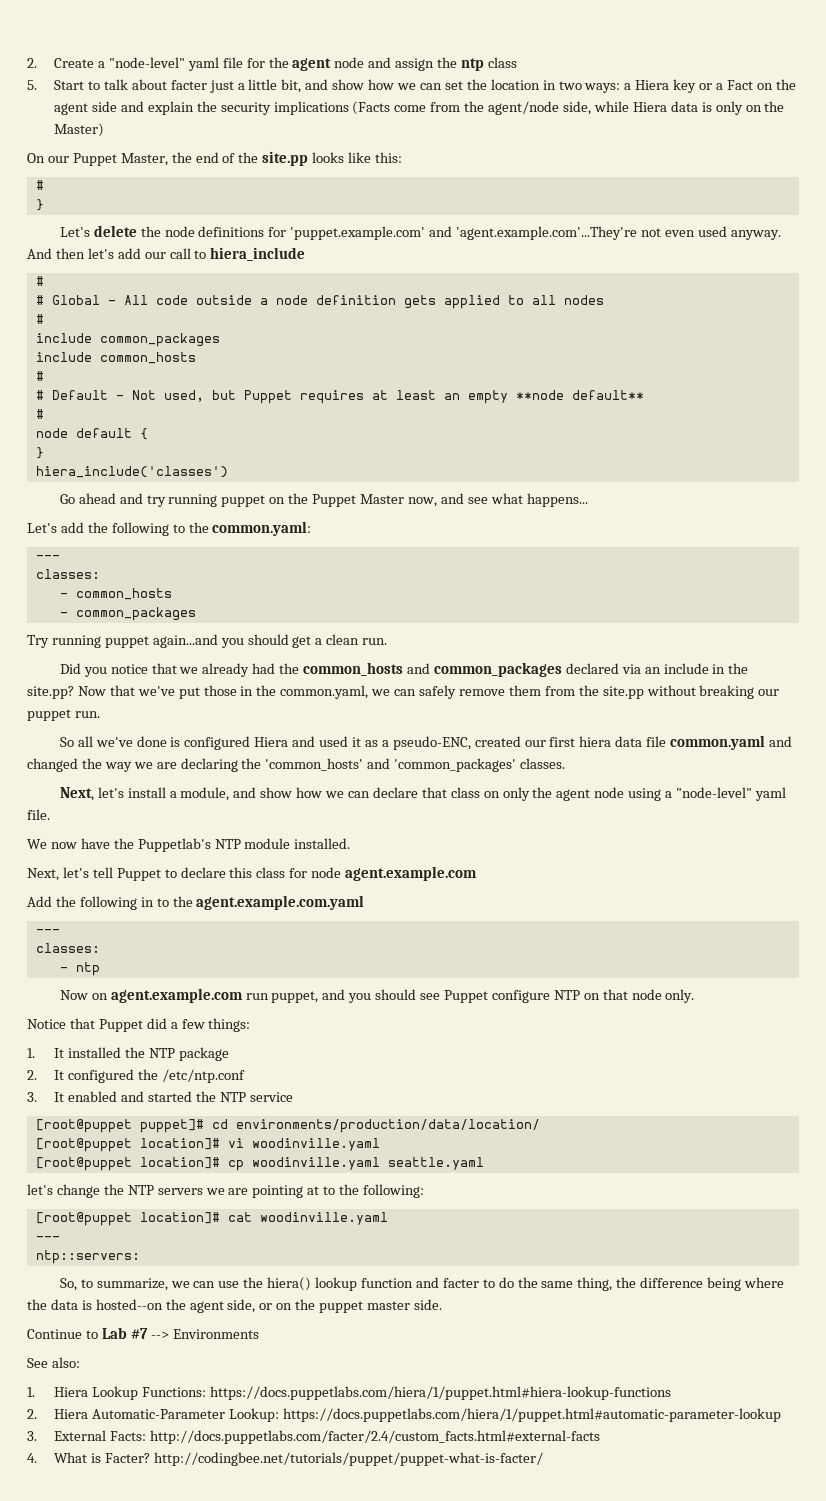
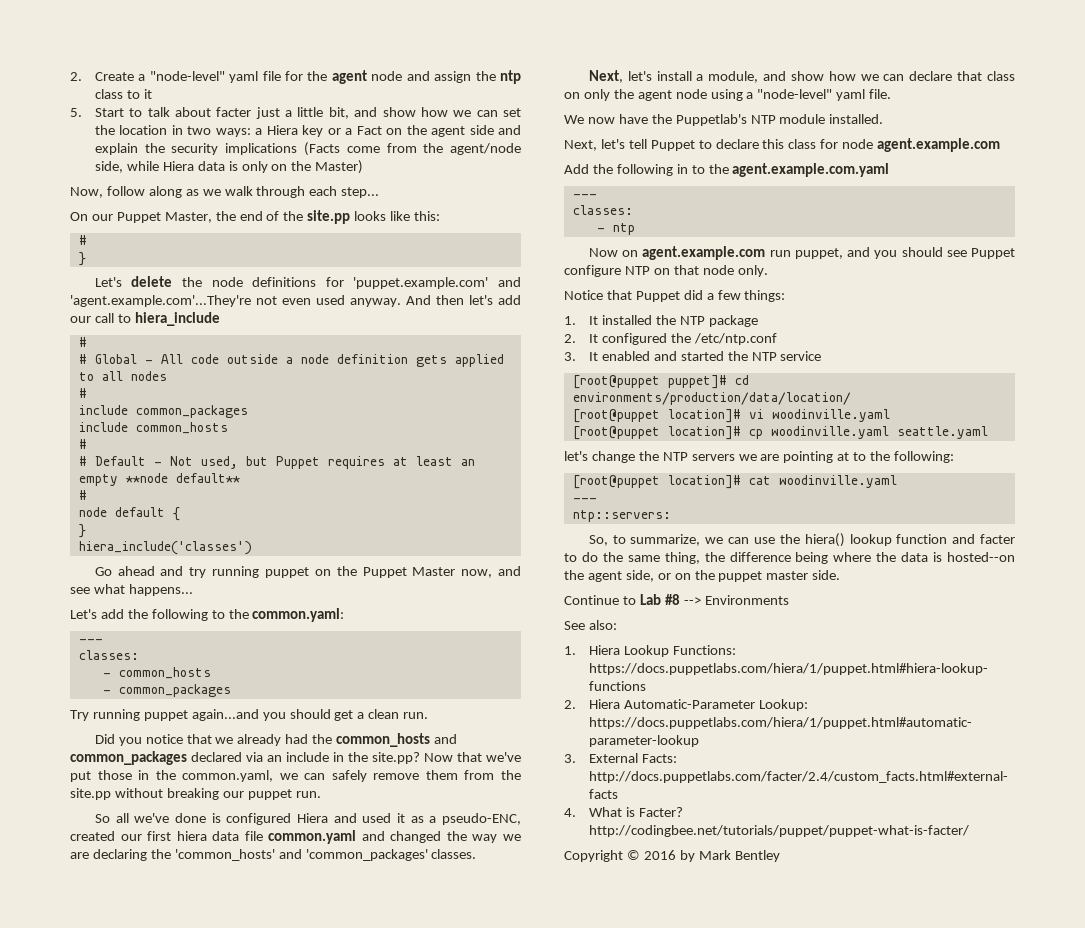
- 2. Create a "node-level" yaml file for the agent node and assign the ntp class
+ 2. Create a "node-level" yaml file for the agent node and assign the ntp class to it
+ Now, follow along as we walk through each step...
- Continue to Lab #7 --> Environments
+ Continue to Lab #8 --> Environments
+ Copyright © 2016 by Mark Bentley

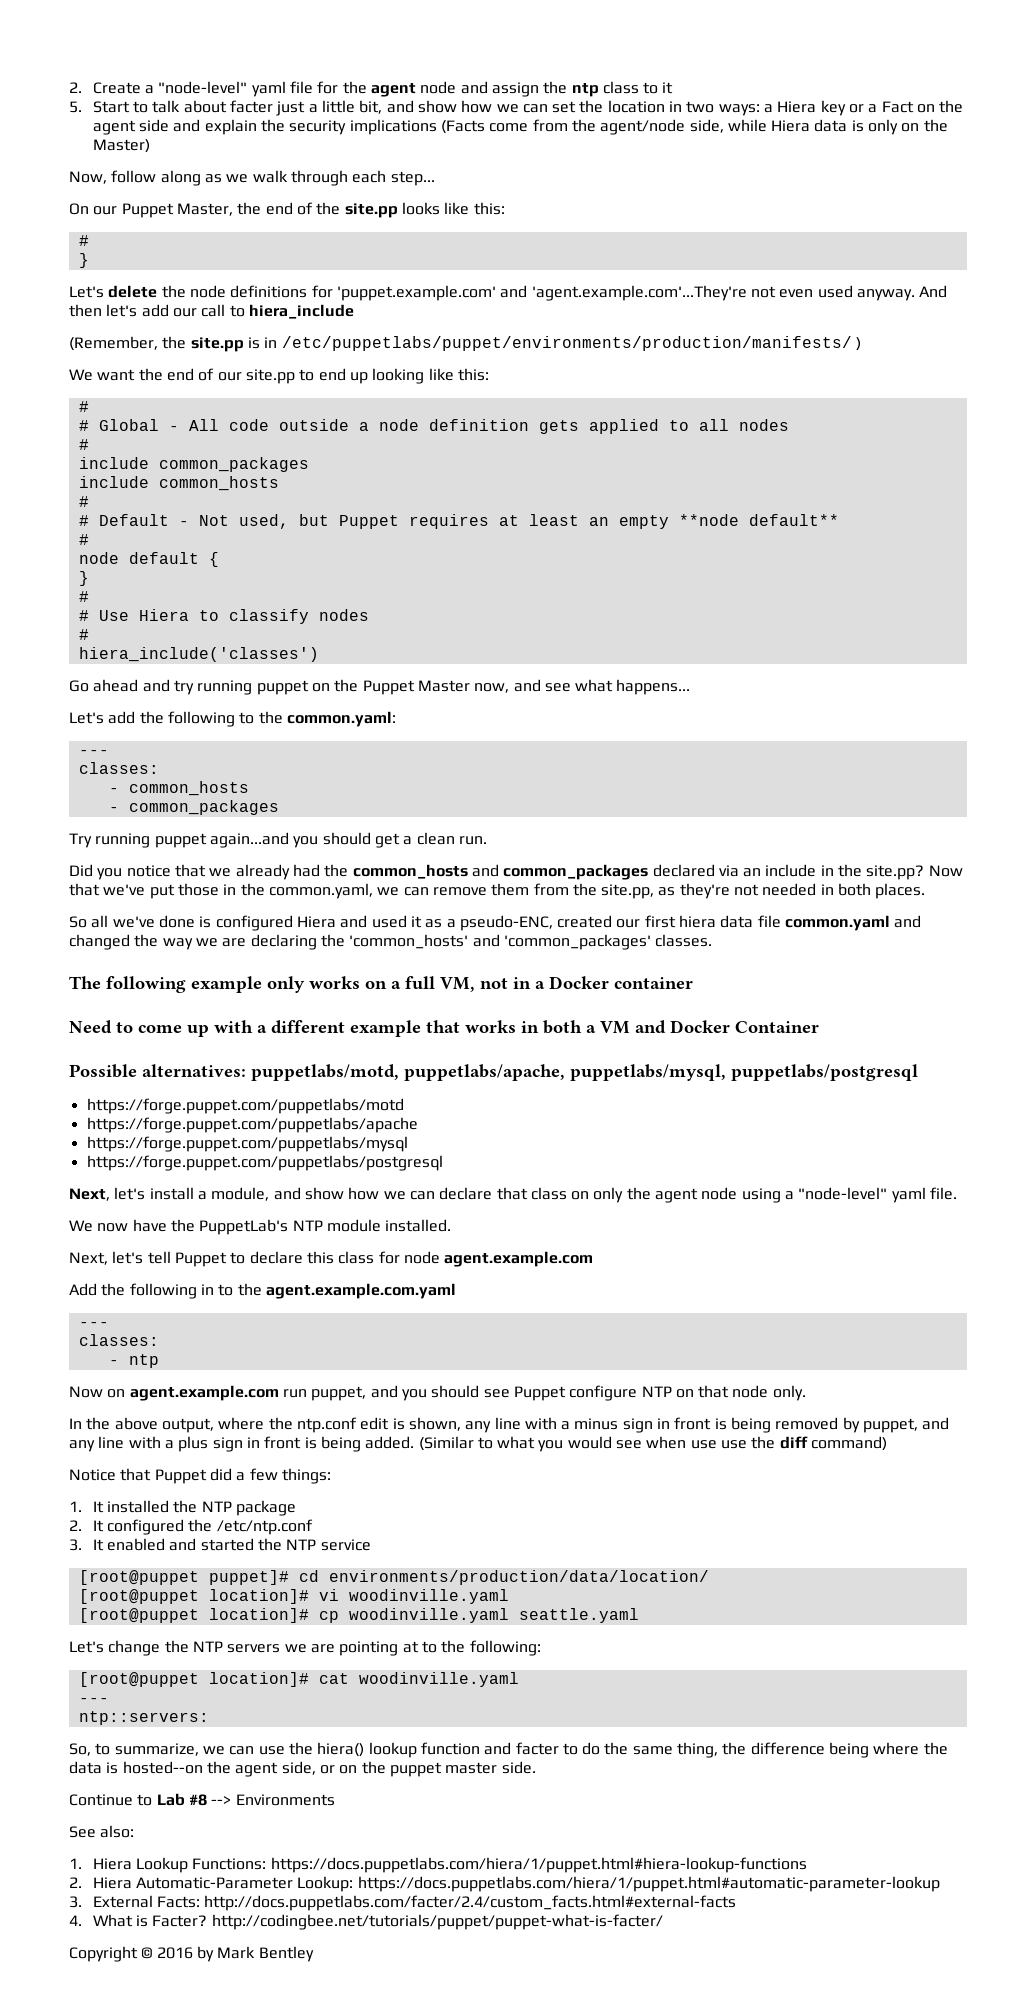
+ (Remember, the site.pp is in /etc/puppetlabs/puppet/environments/production/manifests/ )
+ We want the end of our site.pp to end up looking like this:
  node default {
  }
+ #
+ # Use Hiera to classify nodes
+ #
- Now that we've put those in the common.yaml, we can safely remove them from the site.pp without breaking our puppet run.
+ Now that we've put those in the common.yaml, we can remove them from the site.pp, as they're not needed in both places.
+ The following example only works on a full VM, not in a Docker container
+ Need to come up with a different example that works in both a VM and Docker Container
+ Possible alternatives: puppetlabs/motd, puppetlabs/apache, puppetlabs/mysql, puppetlabs/postgresql
+ https://forge.puppet.com/puppetlabs/motd
+ https://forge.puppet.com/puppetlabs/apache
+ https://forge.puppet.com/puppetlabs/mysql
+ https://forge.puppet.com/puppetlabs/postgresql
- We now have the Puppetlab's NTP module installed.
+ We now have the PuppetLab's NTP module installed.
+ In the above output, where the ntp.conf edit is shown, any line with a minus sign in front is being removed by puppet, and any line with a plus sign in front is being added. (Similar to what you would see when use use the diff command)
- let's change the NTP servers we are pointing at to the following:
+ Let's change the NTP servers we are pointing at to the following:

